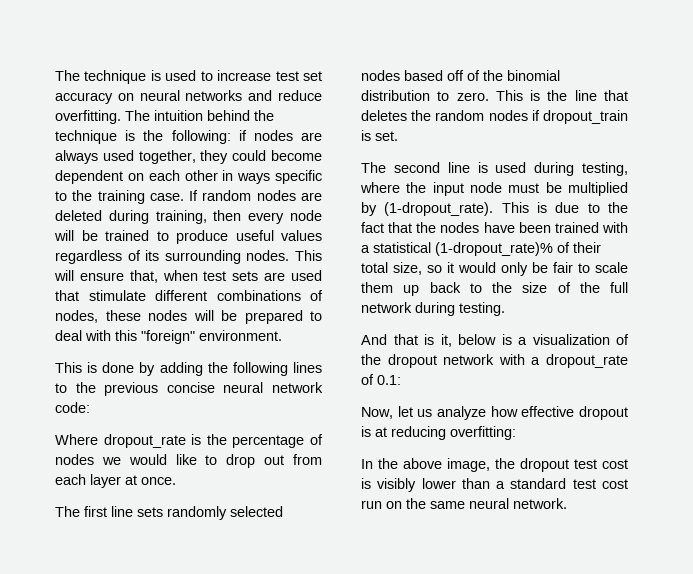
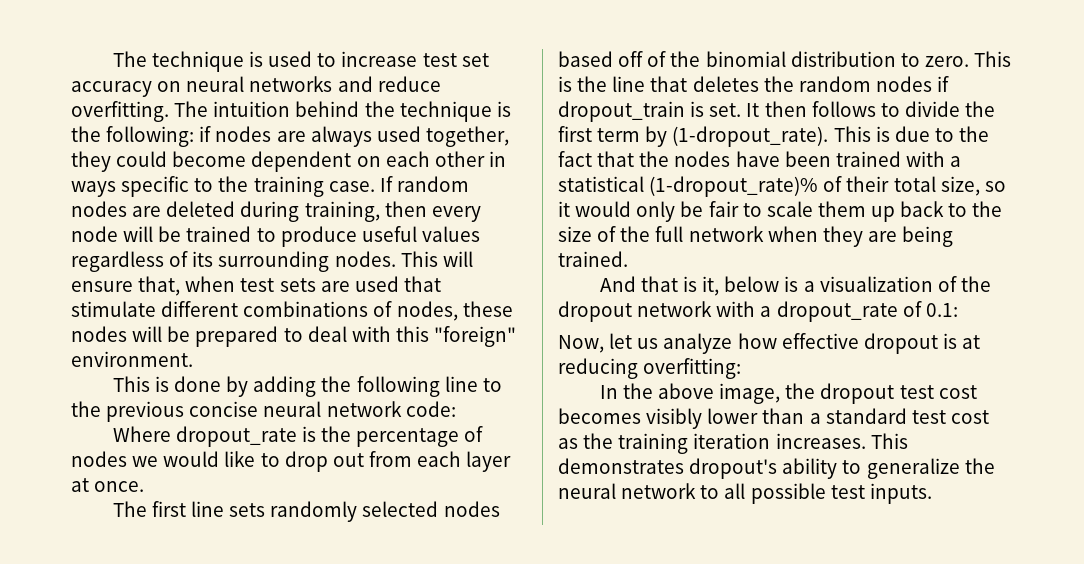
- This is done by adding the following lines to the previous concise neural network code:
+ This is done by adding the following line to the previous concise neural network code:
- This is the line that deletes the random nodes if dropout_train is set.
- The second line is used during testing, where the input node must be multiplied by (1-dropout_rate).
+ This is the line that deletes the random nodes if dropout_train is set. It then follows to divide the first term by (1-dropout_rate).
- This is due to the fact that the nodes have been trained with a statistical (1-dropout_rate)% of their total size, so it would only be fair to scale them up back to the size of the full network during testing.
+ This is due to the fact that the nodes have been trained with a statistical (1-dropout_rate)% of their total size, so it would only be fair to scale them up back to the size of the full network when they are being trained.
- In the above image, the dropout test cost is visibly lower than a standard test cost run on the same neural network.
+ In the above image, the dropout test cost becomes visibly lower than a standard test cost as the training iteration increases. This demonstrates dropout's ability to generalize the neural network to all possible test inputs.

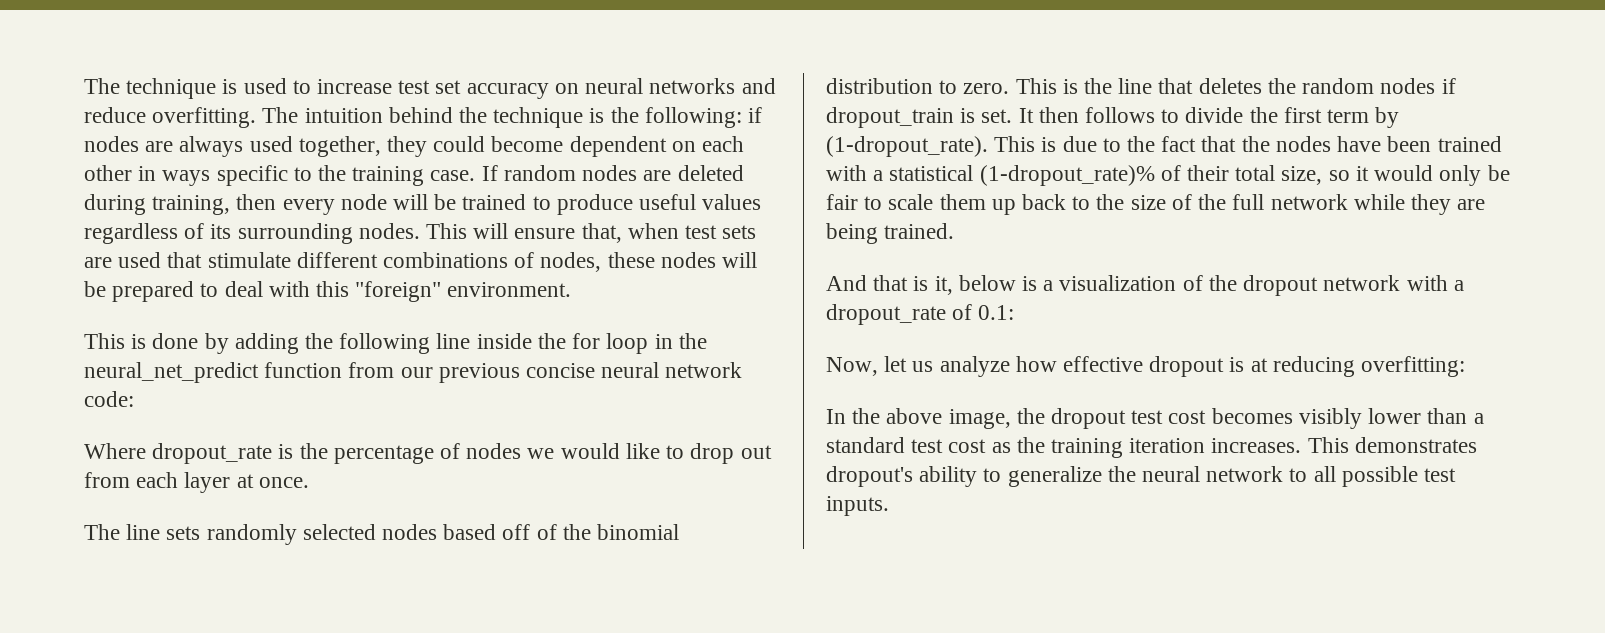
- This is done by adding the following line to the previous concise neural network code:
+ This is done by adding the following line inside the for loop in the neural_net_predict function from our previous concise neural network code:
- The first line sets randomly selected nodes based off of the binomial distribution to zero.
+ The line sets randomly selected nodes based off of the binomial distribution to zero.
- This is due to the fact that the nodes have been trained with a statistical (1-dropout_rate)% of their total size, so it would only be fair to scale them up back to the size of the full network when they are being trained.
+ This is due to the fact that the nodes have been trained with a statistical (1-dropout_rate)% of their total size, so it would only be fair to scale them up back to the size of the full network while they are being trained.

